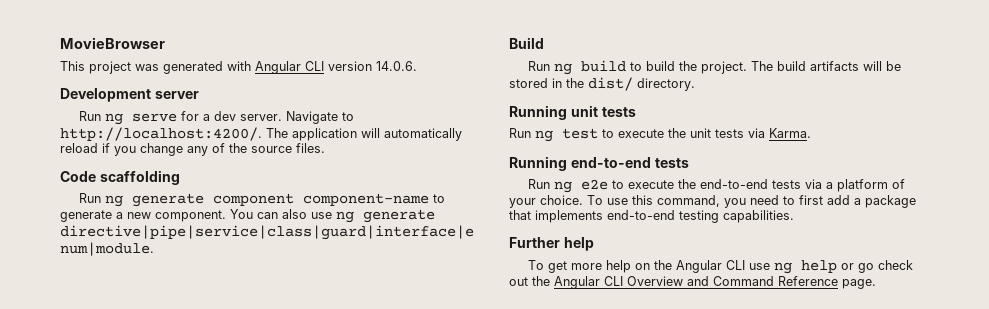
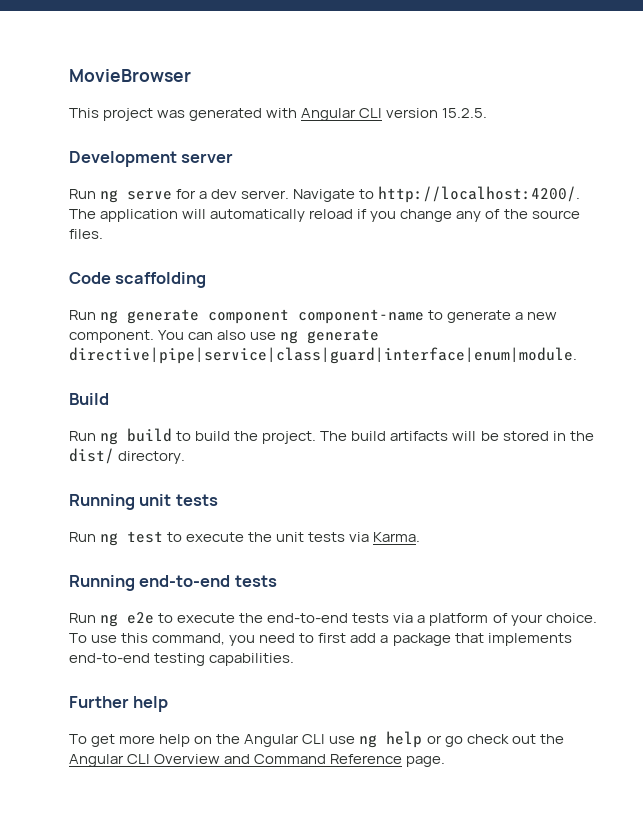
- This project was generated with Angular CLI version 14.0.6.
+ This project was generated with Angular CLI version 15.2.5.

